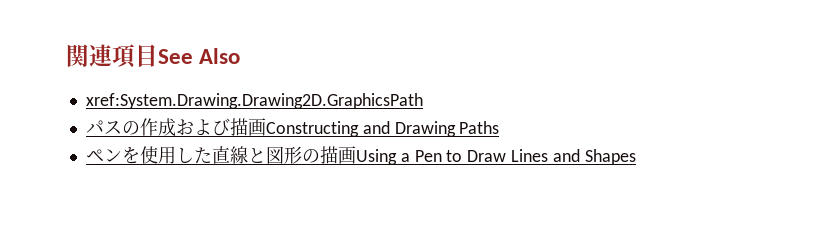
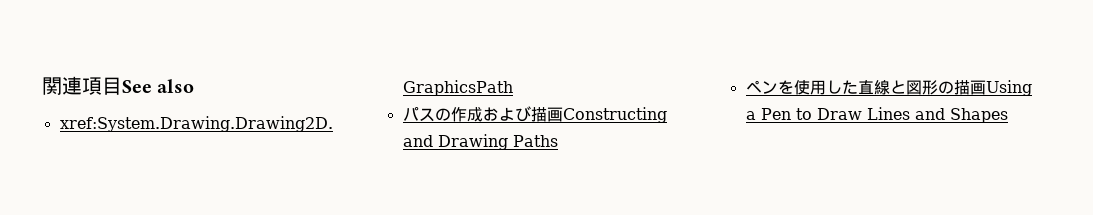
- 関連項目See Also
+ 関連項目See also

